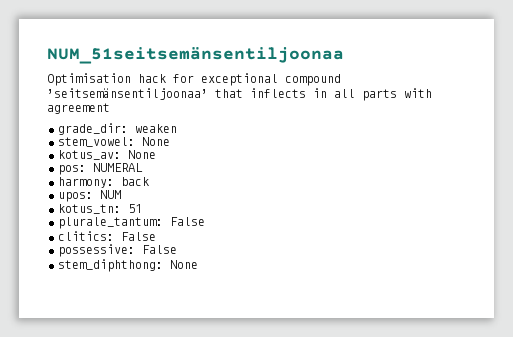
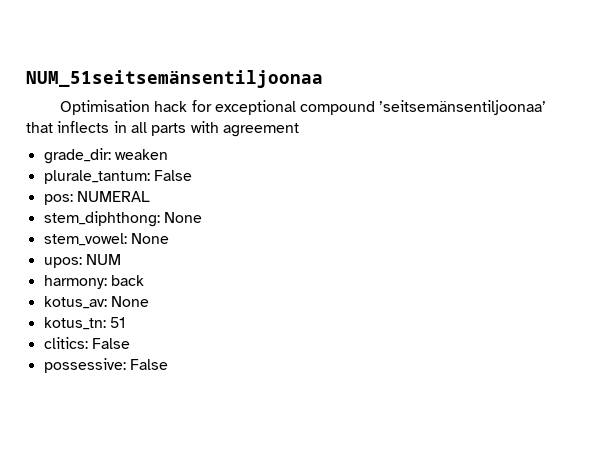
+ plurale_tantum: False
+ pos: NUMERAL
+ stem_diphthong: None
  stem_vowel: None
+ upos: NUM
+ harmony: back
  kotus_av: None
- pos: NUMERAL
- harmony: back
- upos: NUM
- plurale_tantum: False
- stem_diphthong: None

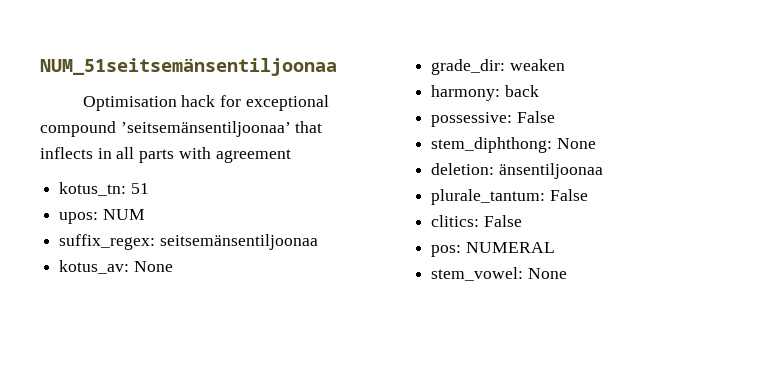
+ kotus_tn: 51
+ upos: NUM
+ suffix_regex: seitsemänsentiljoonaa
+ kotus_av: None
  grade_dir: weaken
+ harmony: back
+ possessive: False
+ stem_diphthong: None
+ deletion: änsentiljoonaa
+ clitics: False
- stem_diphthong: None
- upos: NUM
- harmony: back
- kotus_av: None
- kotus_tn: 51
- clitics: False
- possessive: False

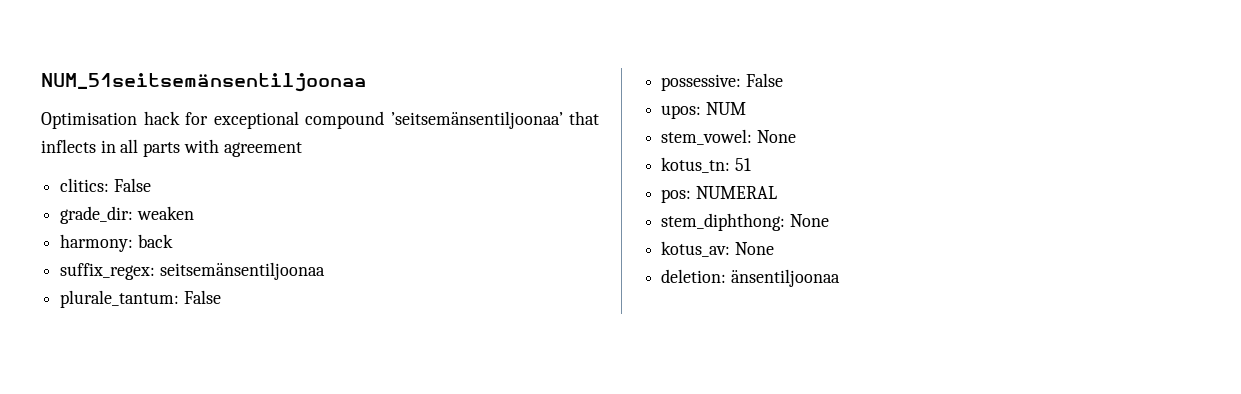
- kotus_tn: 51
- upos: NUM
- suffix_regex: seitsemänsentiljoonaa
- kotus_av: None
+ clitics: False
  grade_dir: weaken
  harmony: back
+ suffix_regex: seitsemänsentiljoonaa
+ plurale_tantum: False
  possessive: False
+ upos: NUM
+ stem_vowel: None
+ kotus_tn: 51
+ pos: NUMERAL
+ kotus_av: None
- plurale_tantum: False
- clitics: False
- pos: NUMERAL
- stem_vowel: None

